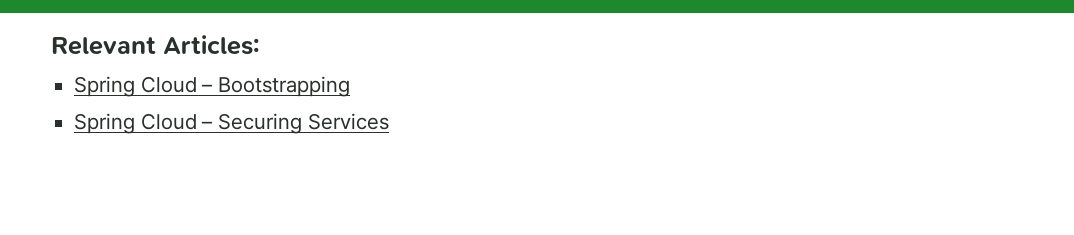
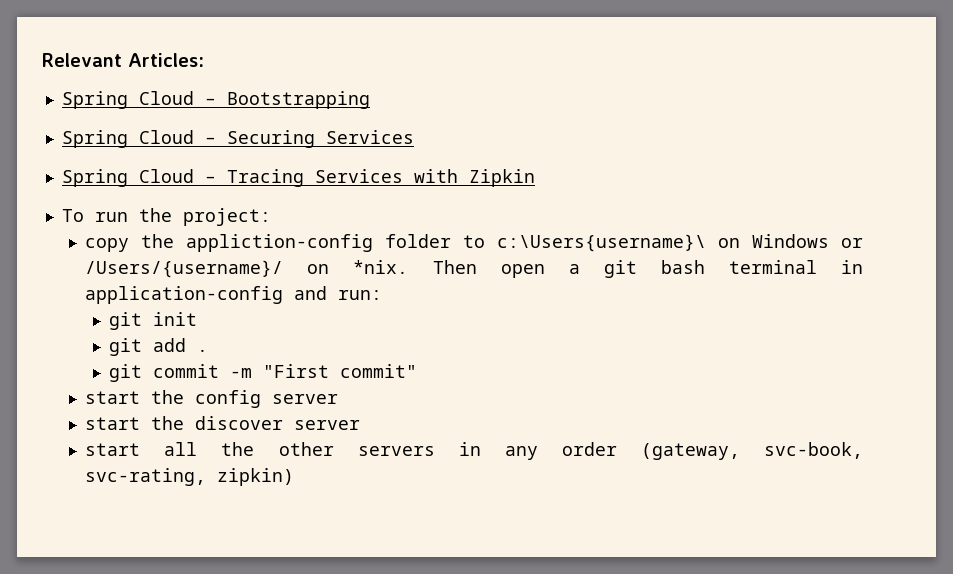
+ Spring Cloud – Tracing Services with Zipkin
+ To run the project:
+ copy the appliction-config folder to c:\Users{username}\ on Windows or /Users/{username}/ on *nix. Then open a git bash terminal in application-config and run:
+ git init
+ git add .
+ git commit -m "First commit"
+ start the config server
+ start the discover server
+ start all the other servers in any order (gateway, svc-book, svc-rating, zipkin)

